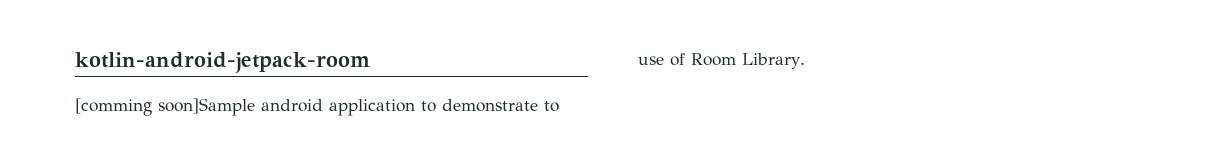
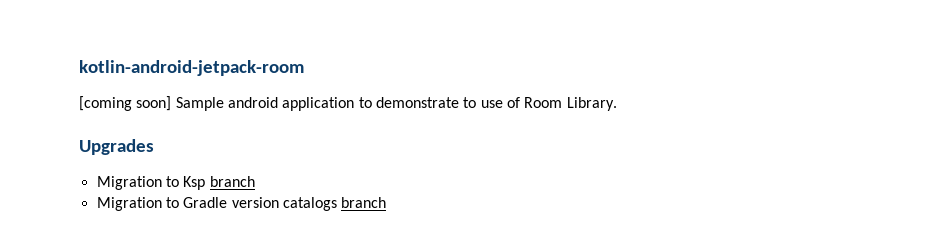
- [comming soon]Sample android application to demonstrate to use of Room Library.
+ [coming soon] Sample android application to demonstrate to use of Room Library.
+ Upgrades
+ Migration to Ksp branch
+ Migration to Gradle version catalogs branch

